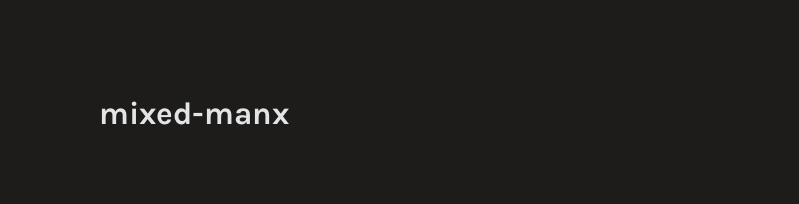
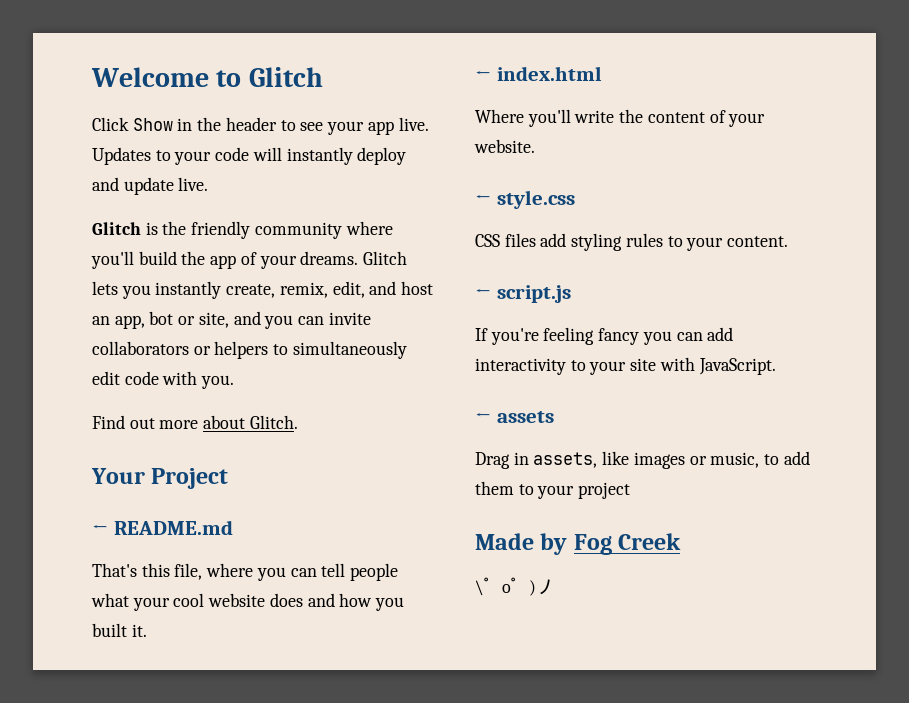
- mixed-manx
+ Welcome to Glitch
+ Click Show in the header to see your app live. Updates to your code will instantly deploy and update live.
+ Glitch is the friendly community where you'll build the app of your dreams. Glitch lets you instantly create, remix, edit, and host an app, bot or site, and you can invite collaborators or helpers to simultaneously edit code with you.
+ Find out more about Glitch.
+ Your Project
+ ← README.md
+ That's this file, where you can tell people what your cool website does and how you built it.
+ ← index.html
+ Where you'll write the content of your website.
+ ← style.css
+ CSS files add styling rules to your content.
+ ← script.js
+ If you're feeling fancy you can add interactivity to your site with JavaScript.
+ ← assets
+ Drag in assets, like images or music, to add them to your project
+ Made by Fog Creek
+ \゜o゜)ノ

